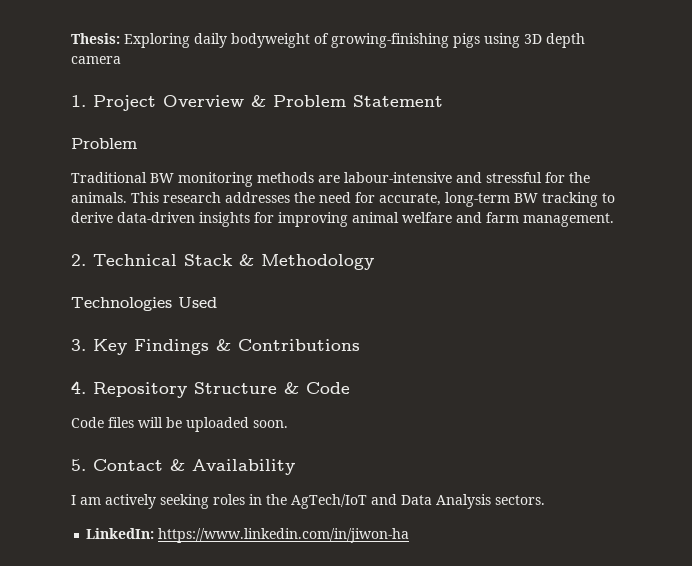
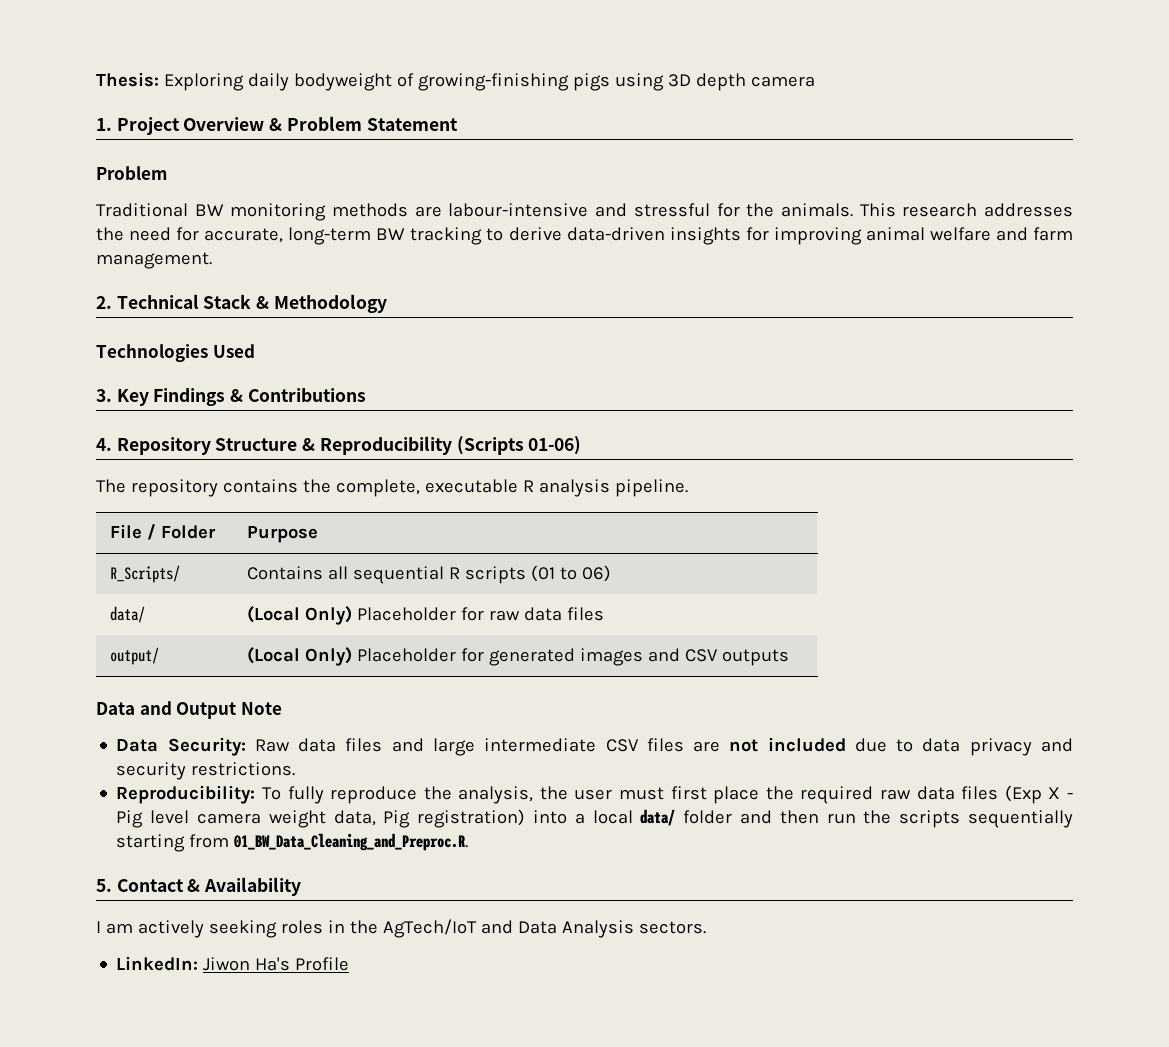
- 4. Repository Structure & Code
- Code files will be uploaded soon.
+ 4. Repository Structure & Reproducibility (Scripts 01-06)
+ The repository contains the complete, executable R analysis pipeline.
+ File / Folder | Purpose
+ R_Scripts/ | Contains all sequential R scripts (01 to 06)
+ data/ | (Local Only) Placeholder for raw data files
+ output/ | (Local Only) Placeholder for generated images and CSV outputs
+ Data and Output Note
+ Data Security: Raw data files and large intermediate CSV files are not included due to data privacy and security restrictions.
+ Reproducibility: To fully reproduce the analysis, the user must first place the required raw data files (Exp X - Pig level camera weight data, Pig registration) into a local data/ folder and then run the scripts sequentially starting from 01_BW_Data_Cleaning_and_Preproc.R.
- LinkedIn: https://www.linkedin.com/in/jiwon-ha
+ LinkedIn: Jiwon Ha's Profile

